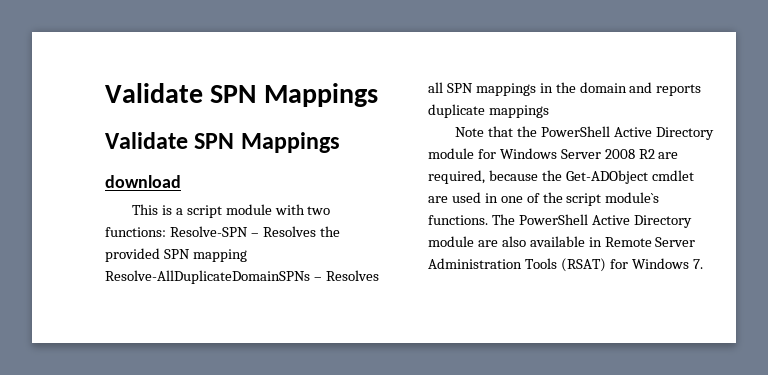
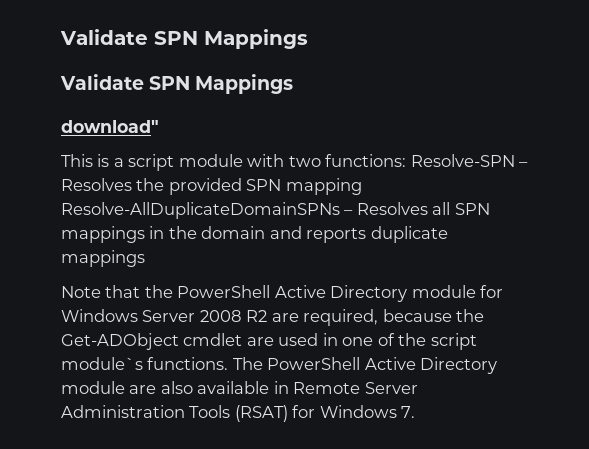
- download
+ download"

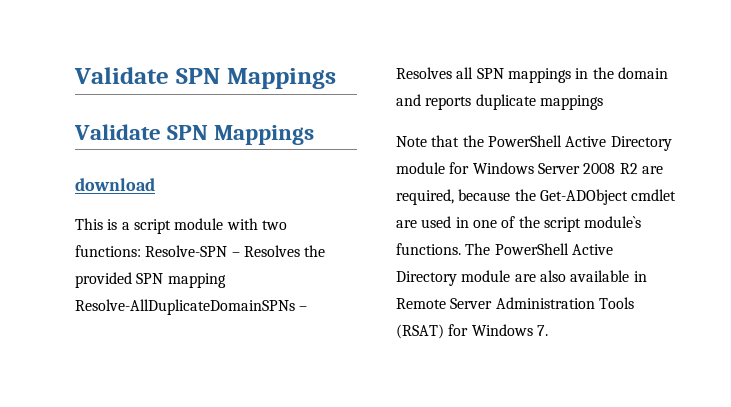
- download"
+ download

